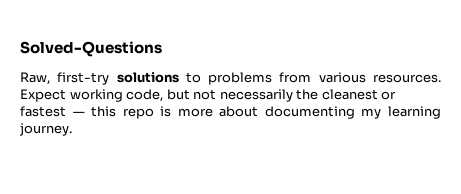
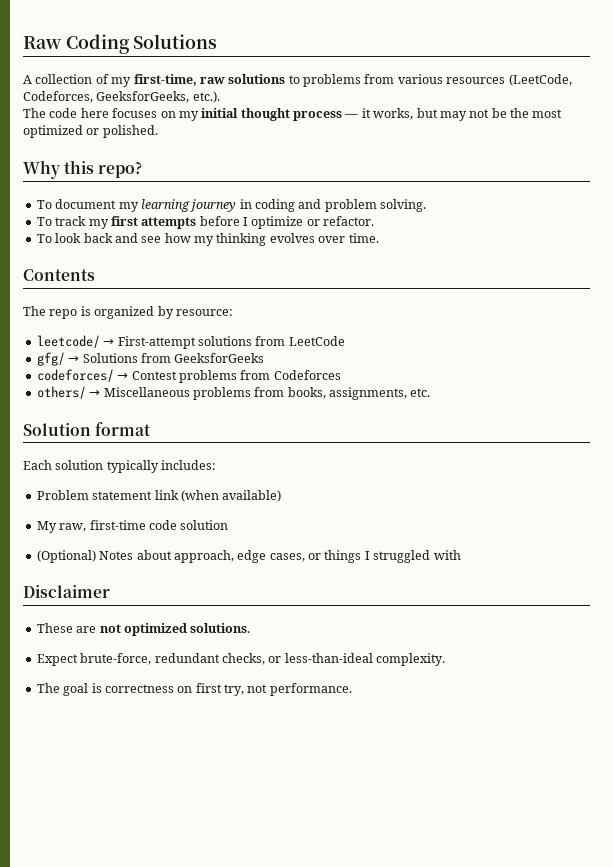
- Solved-Questions
- Raw, first-try solutions to problems from various resources. Expect working code, but not necessarily the cleanest or fastest — this repo is more about documenting my learning journey.
+ Raw Coding Solutions
+ A collection of my first-time, raw solutions to problems from various resources (LeetCode, Codeforces, GeeksforGeeks, etc.).
+ The code here focuses on my initial thought process — it works, but may not be the most optimized or polished.
+ Why this repo?
+ To document my learning journey in coding and problem solving.
+ To track my first attempts before I optimize or refactor.
+ To look back and see how my thinking evolves over time.
+ Contents
+ The repo is organized by resource:
+ leetcode/ → First-attempt solutions from LeetCode
+ gfg/ → Solutions from GeeksforGeeks
+ codeforces/ → Contest problems from Codeforces
+ others/ → Miscellaneous problems from books, assignments, etc.
+ Solution format
+ Each solution typically includes:
+ Problem statement link (when available)
+ My raw, first-time code solution
+ (Optional) Notes about approach, edge cases, or things I struggled with
+ Disclaimer
+ These are not optimized solutions.
+ Expect brute-force, redundant checks, or less-than-ideal complexity.
+ The goal is correctness on first try, not performance.

